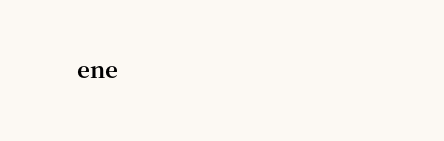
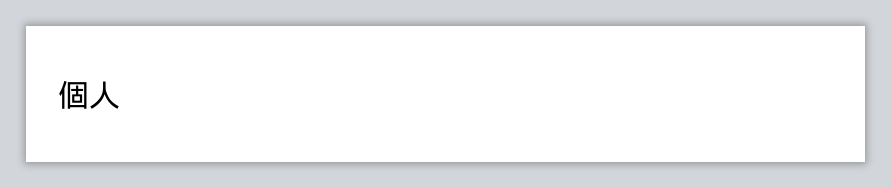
- ene
+ 個人

